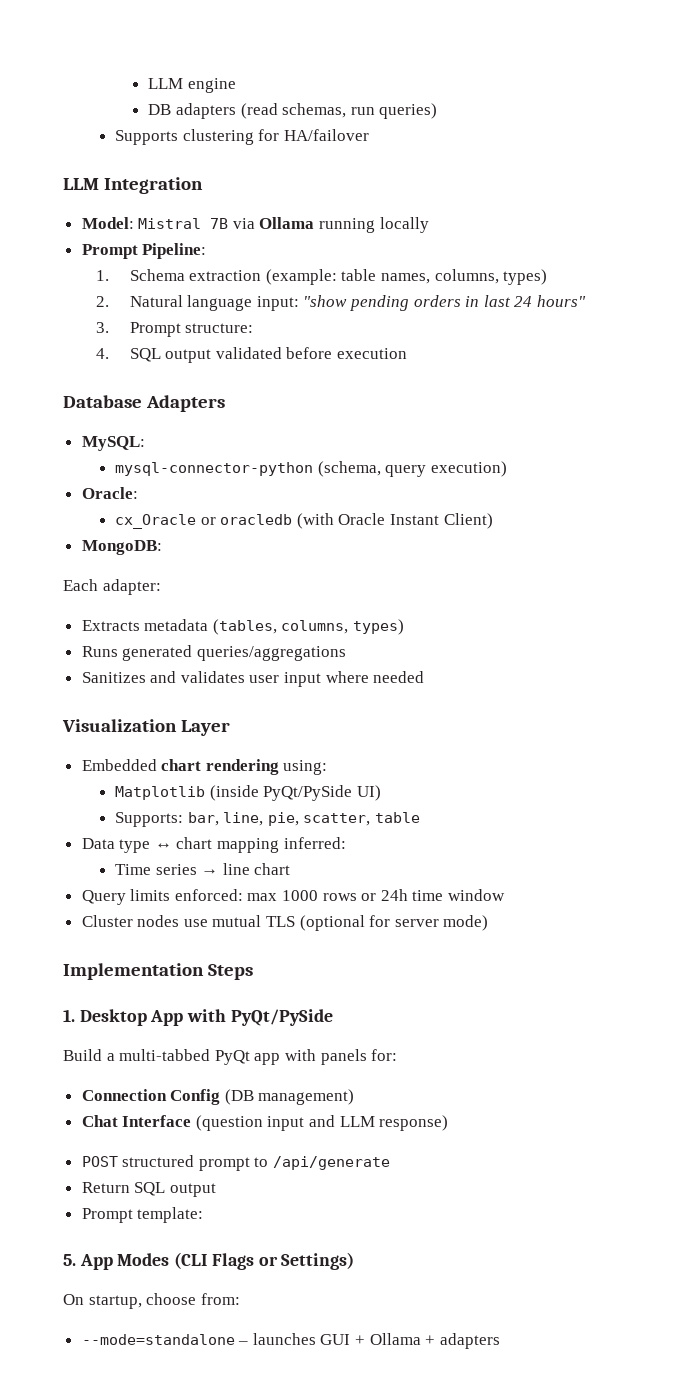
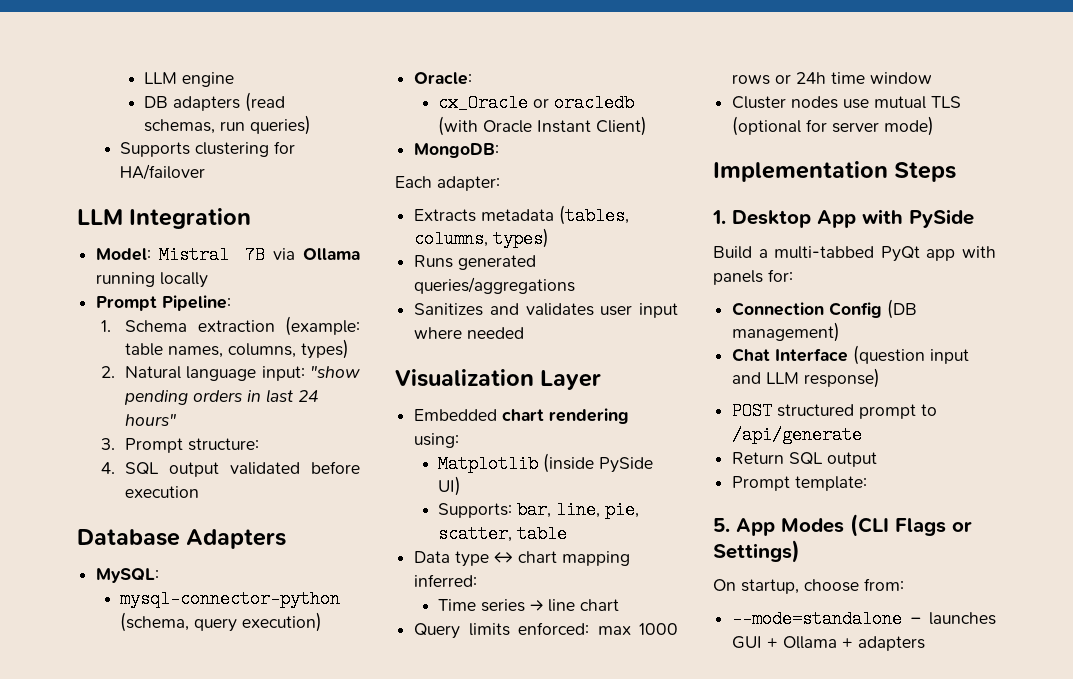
- Matplotlib (inside PyQt/PySide UI)
+ Matplotlib (inside PySide UI)
- 1. Desktop App with PyQt/PySide
+ 1. Desktop App with PySide

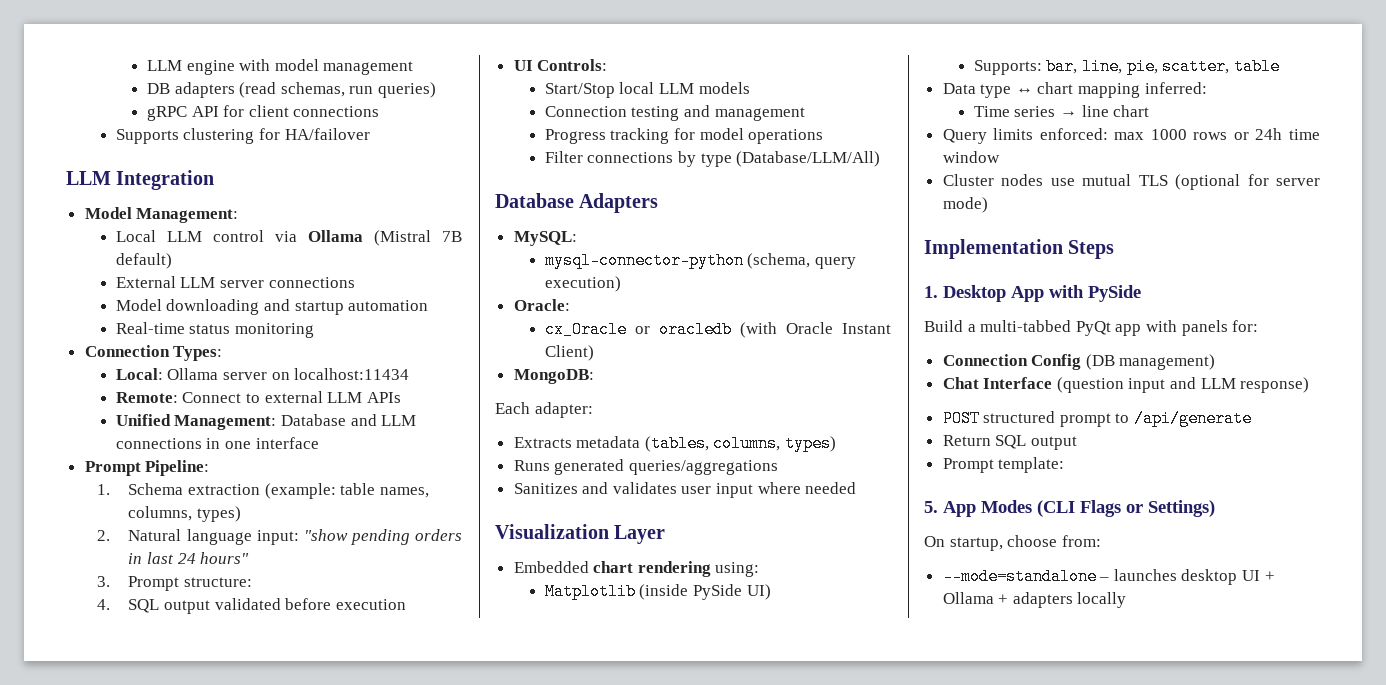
- LLM engine
+ LLM engine with model management
+ gRPC API for client connections
- Model: Mistral 7B via Ollama running locally
+ Model Management:
+ Local LLM control via Ollama (Mistral 7B default)
+ External LLM server connections
+ Model downloading and startup automation
+ Real-time status monitoring
+ Connection Types:
+ Local: Ollama server on localhost:11434
+ Remote: Connect to external LLM APIs
+ Unified Management: Database and LLM connections in one interface
+ UI Controls:
+ Start/Stop local LLM models
+ Connection testing and management
+ Progress tracking for model operations
+ Filter connections by type (Database/LLM/All)
- --mode=standalone – launches GUI + Ollama + adapters
+ --mode=standalone – launches desktop UI + Ollama + adapters locally

